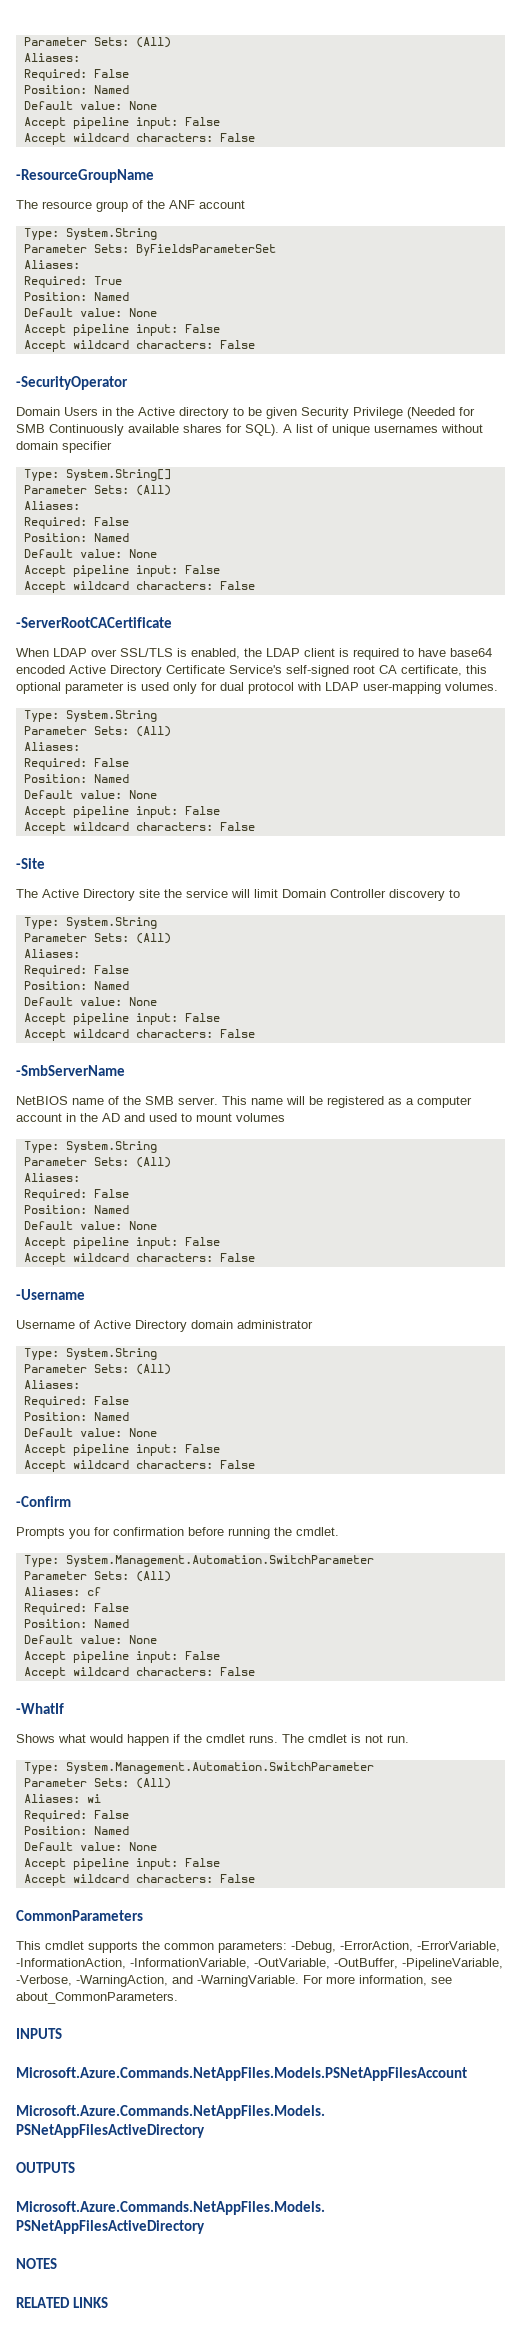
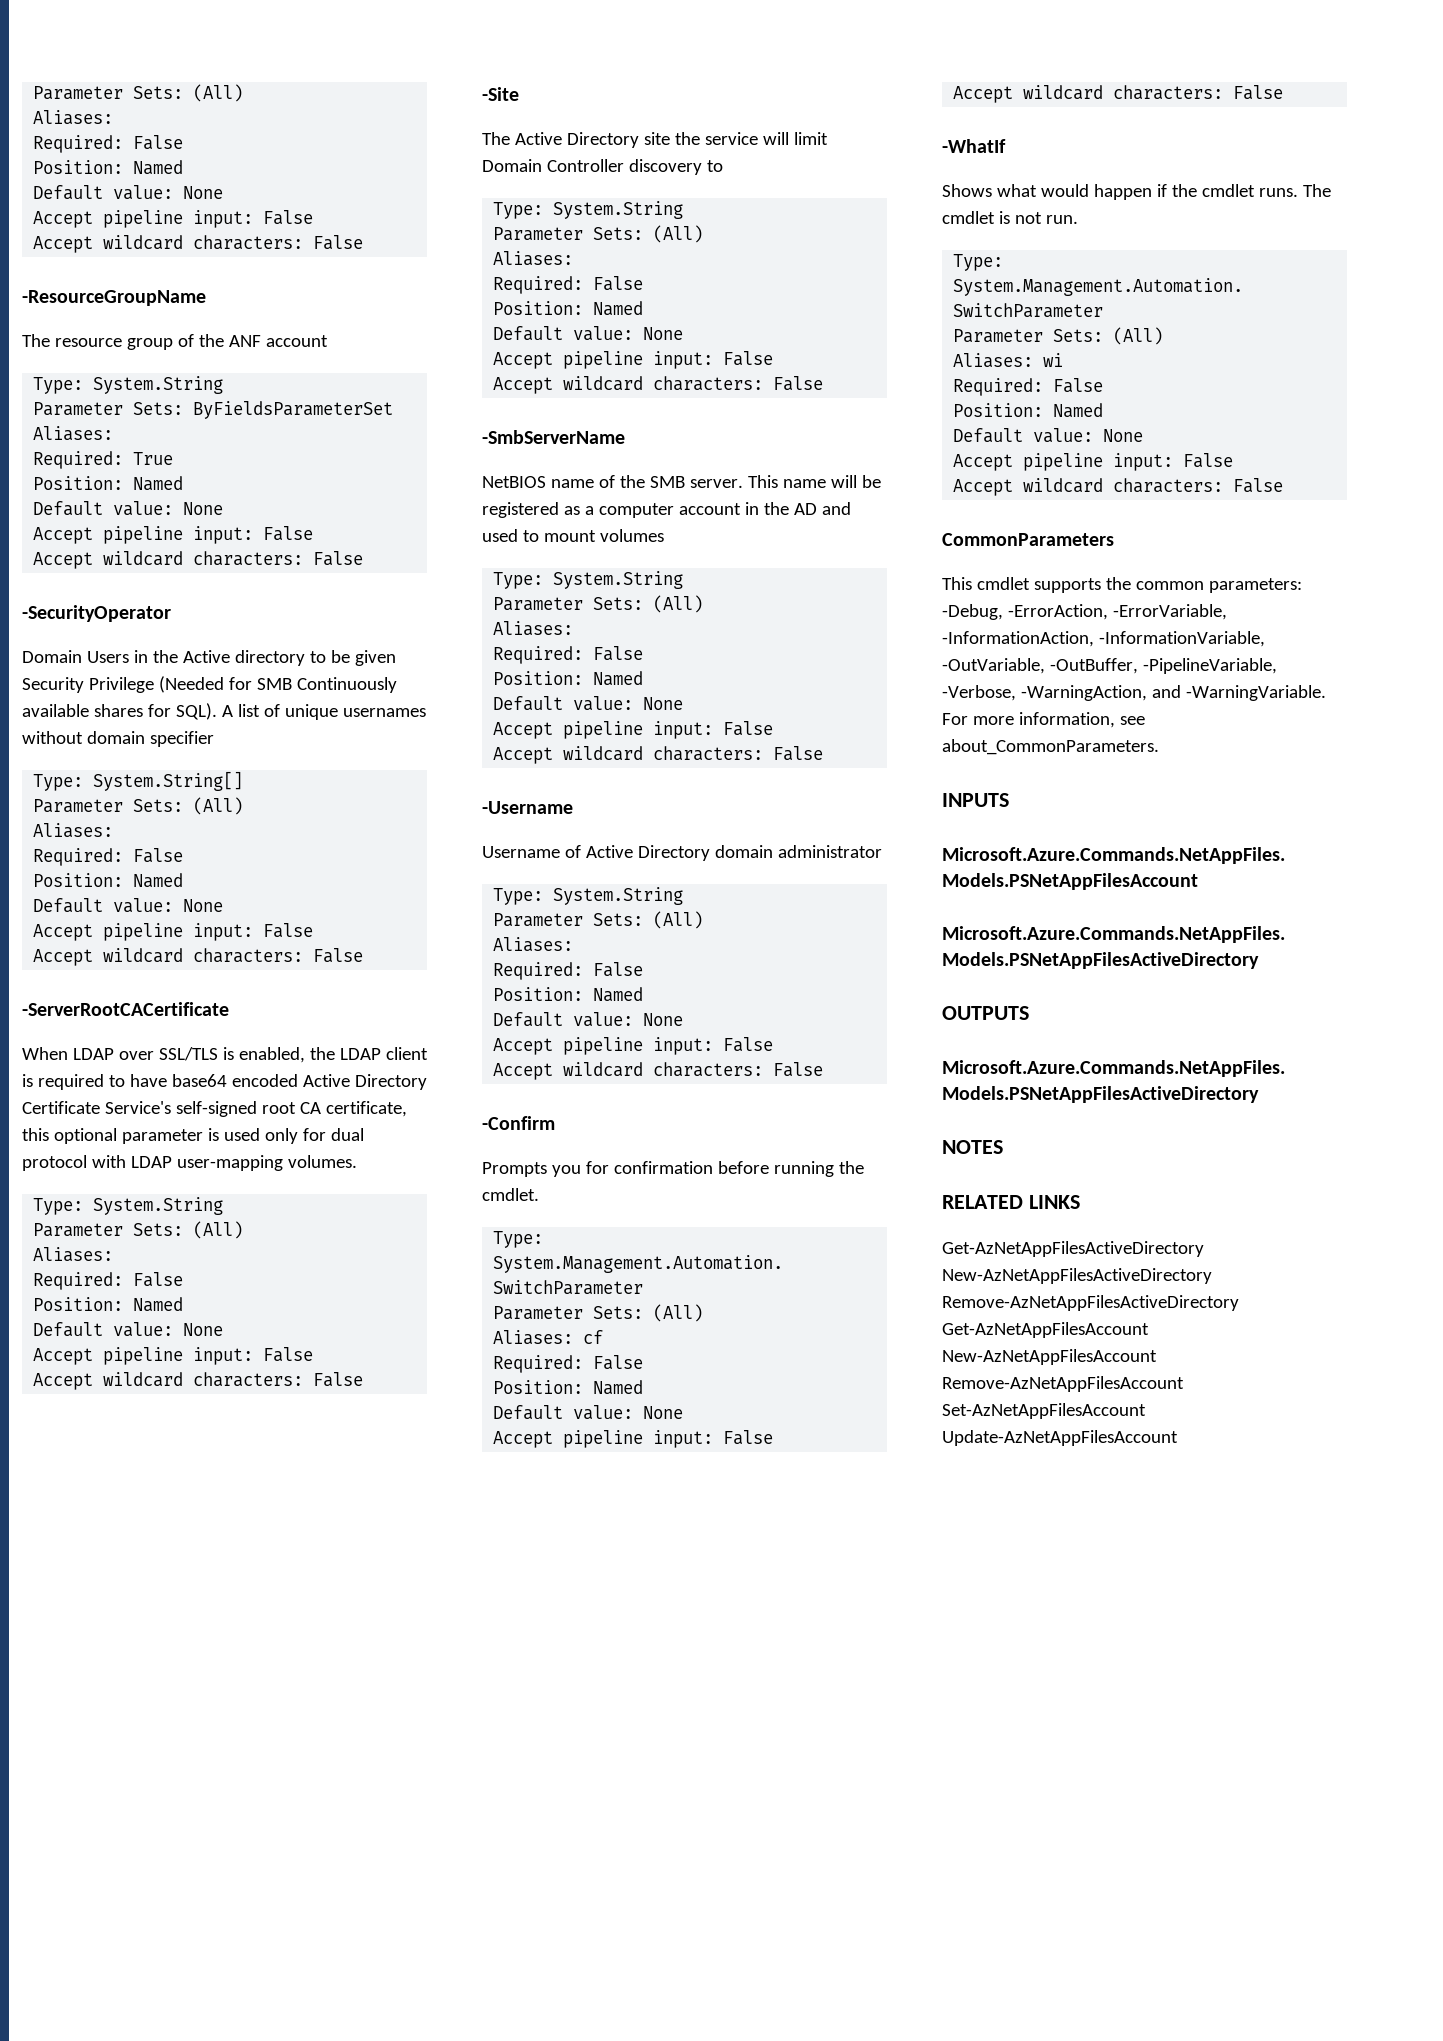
+ Get-AzNetAppFilesActiveDirectory New-AzNetAppFilesActiveDirectory Remove-AzNetAppFilesActiveDirectory Get-AzNetAppFilesAccount New-AzNetAppFilesAccount Remove-AzNetAppFilesAccount Set-AzNetAppFilesAccount Update-AzNetAppFilesAccount

